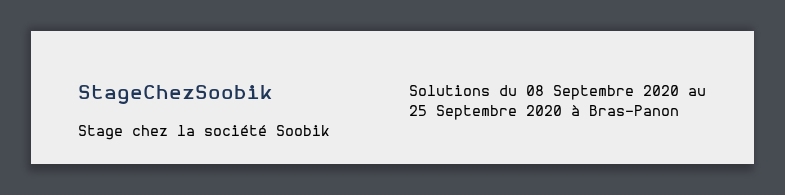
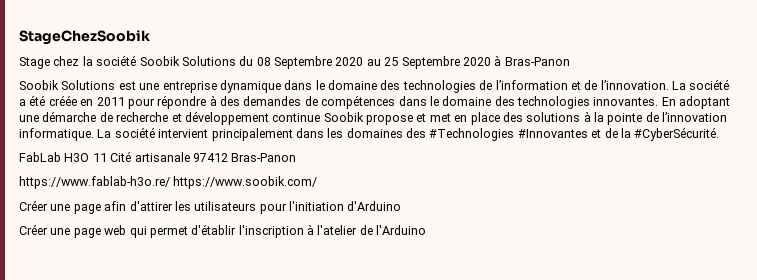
+ Soobik Solutions est une entreprise dynamique dans le domaine des technologies de l’information et de l’innovation. La société a été créée en 2011 pour répondre à des demandes de compétences dans le domaine des technologies innovantes. En adoptant une démarche de recherche et développement continue Soobik propose et met en place des solutions à la pointe de l’innovation informatique. La société intervient principalement dans les domaines des #Technologies #Innovantes et de la #CyberSécurité.
+ FabLab H3O 11 Cité artisanale 97412 Bras-Panon
+ https://www.fablab-h3o.re/ https://www.soobik.com/
+ Créer une page afin d'attirer les utilisateurs pour l'initiation d'Arduino
+ Créer une page web qui permet d'établir l'inscription à l'atelier de l'Arduino

